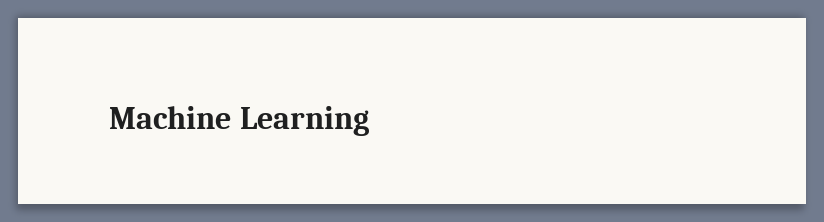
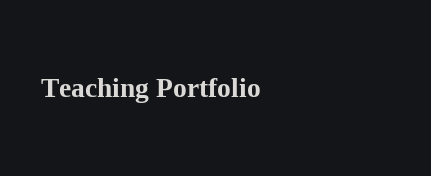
- Machine Learning
+ Teaching Portfolio

